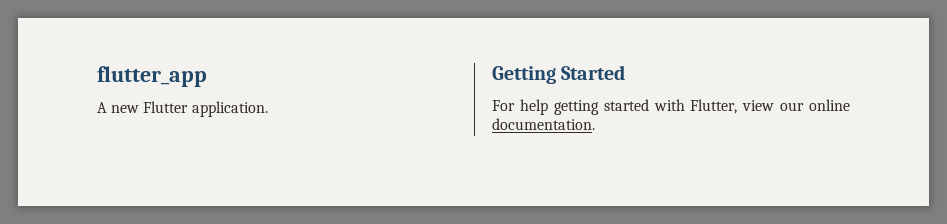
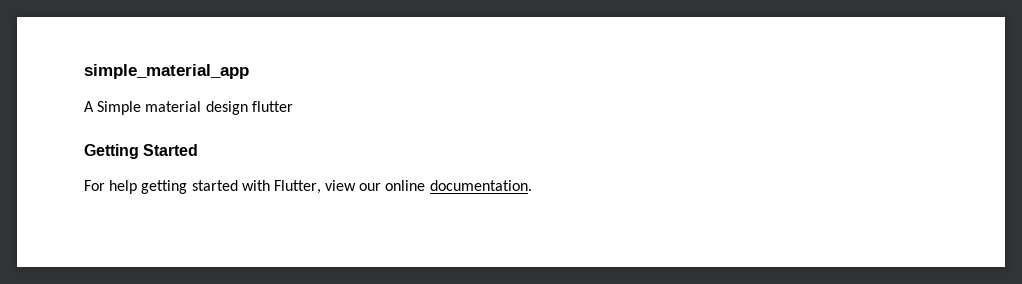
- flutter_app
+ simple_material_app
- A new Flutter application.
+ A Simple material design flutter

